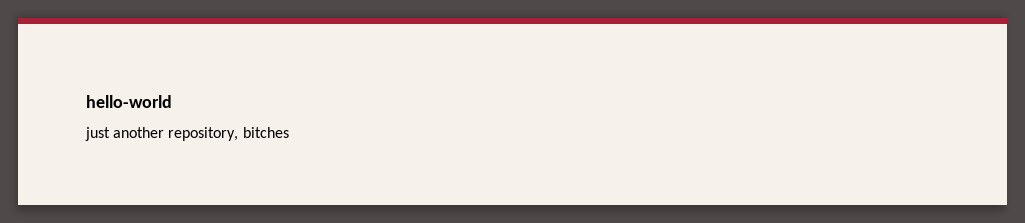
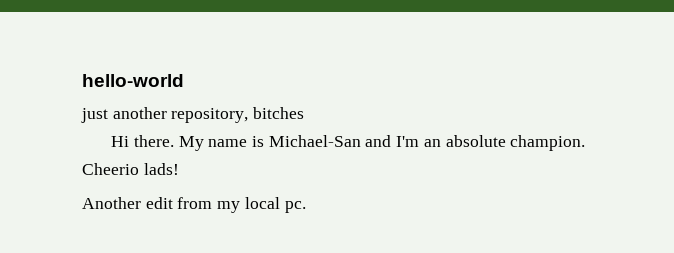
+ Hi there. My name is Michael-San and I'm an absolute champion. Cheerio lads!
+ Another edit from my local pc.

